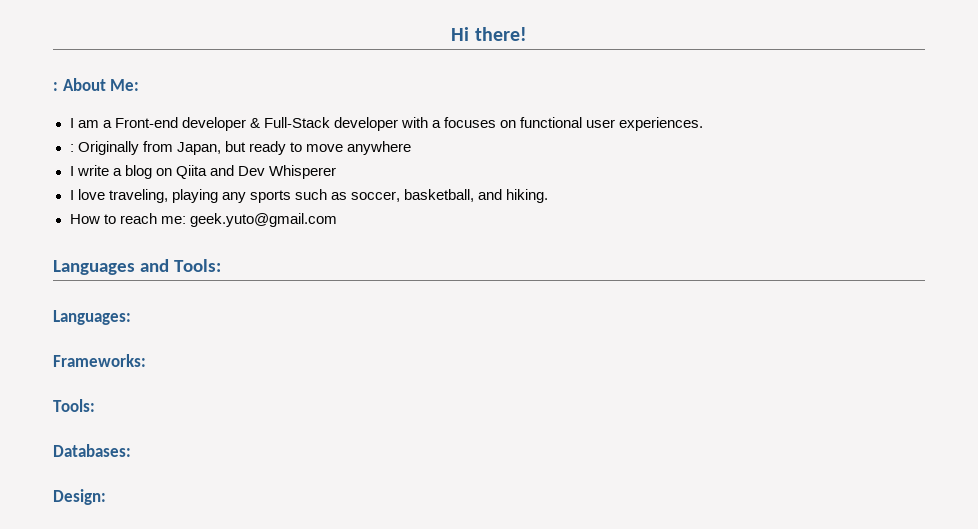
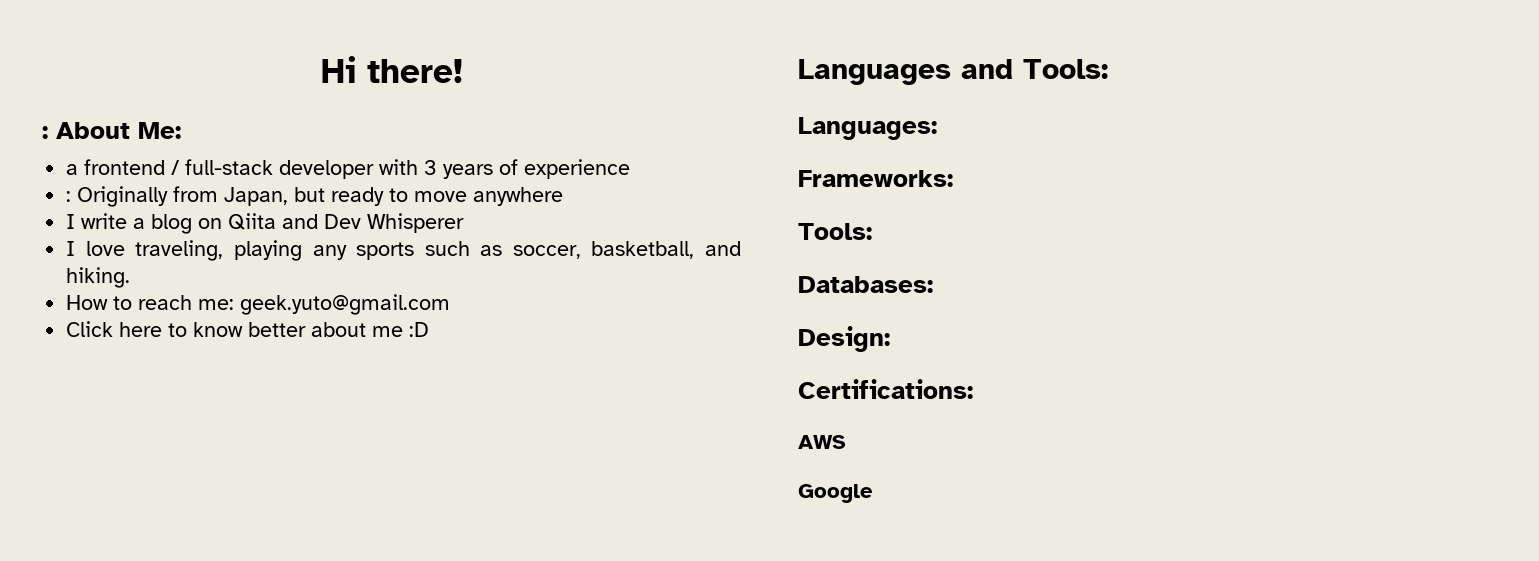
- I am a Front-end developer & Full-Stack developer with a focuses on functional user experiences.
+ a frontend / full-stack developer with 3 years of experience
+ Click here to know better about me :D
+ Certifications:
+ AWS
+ Google

